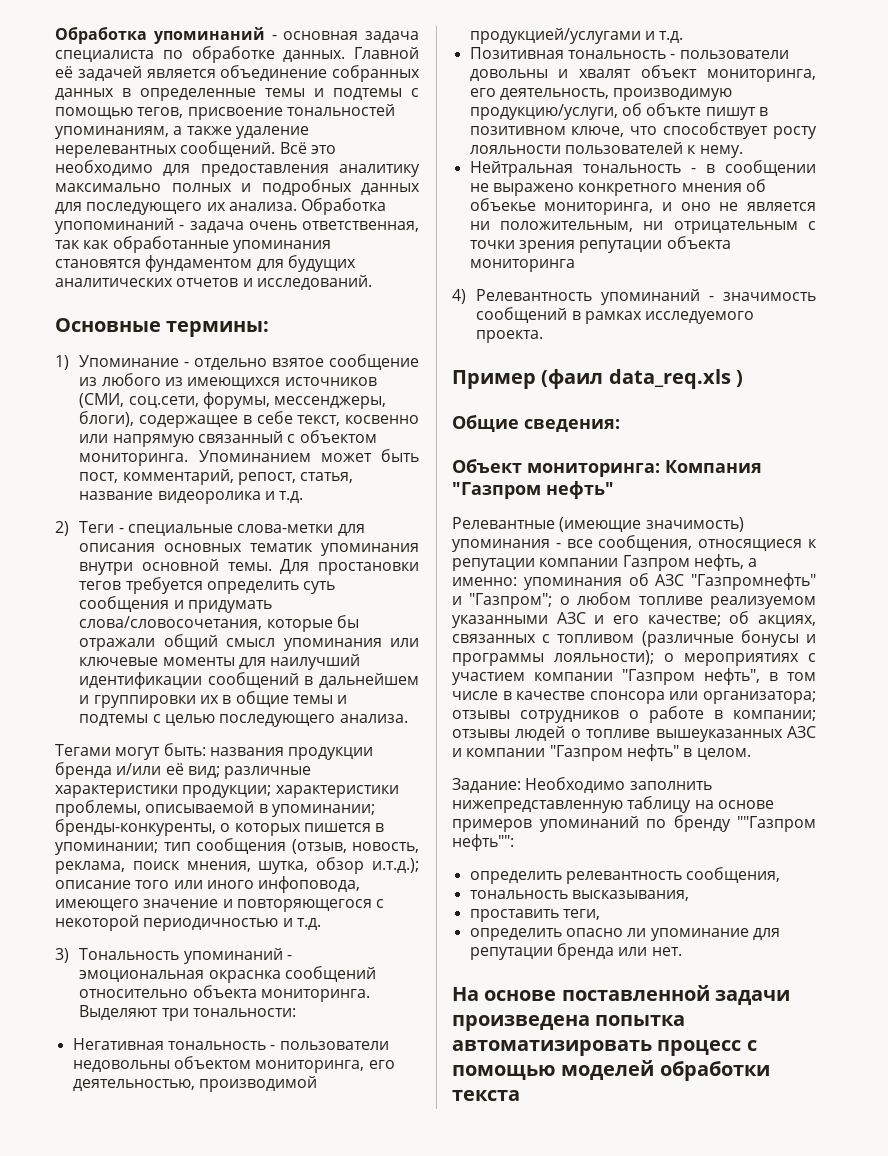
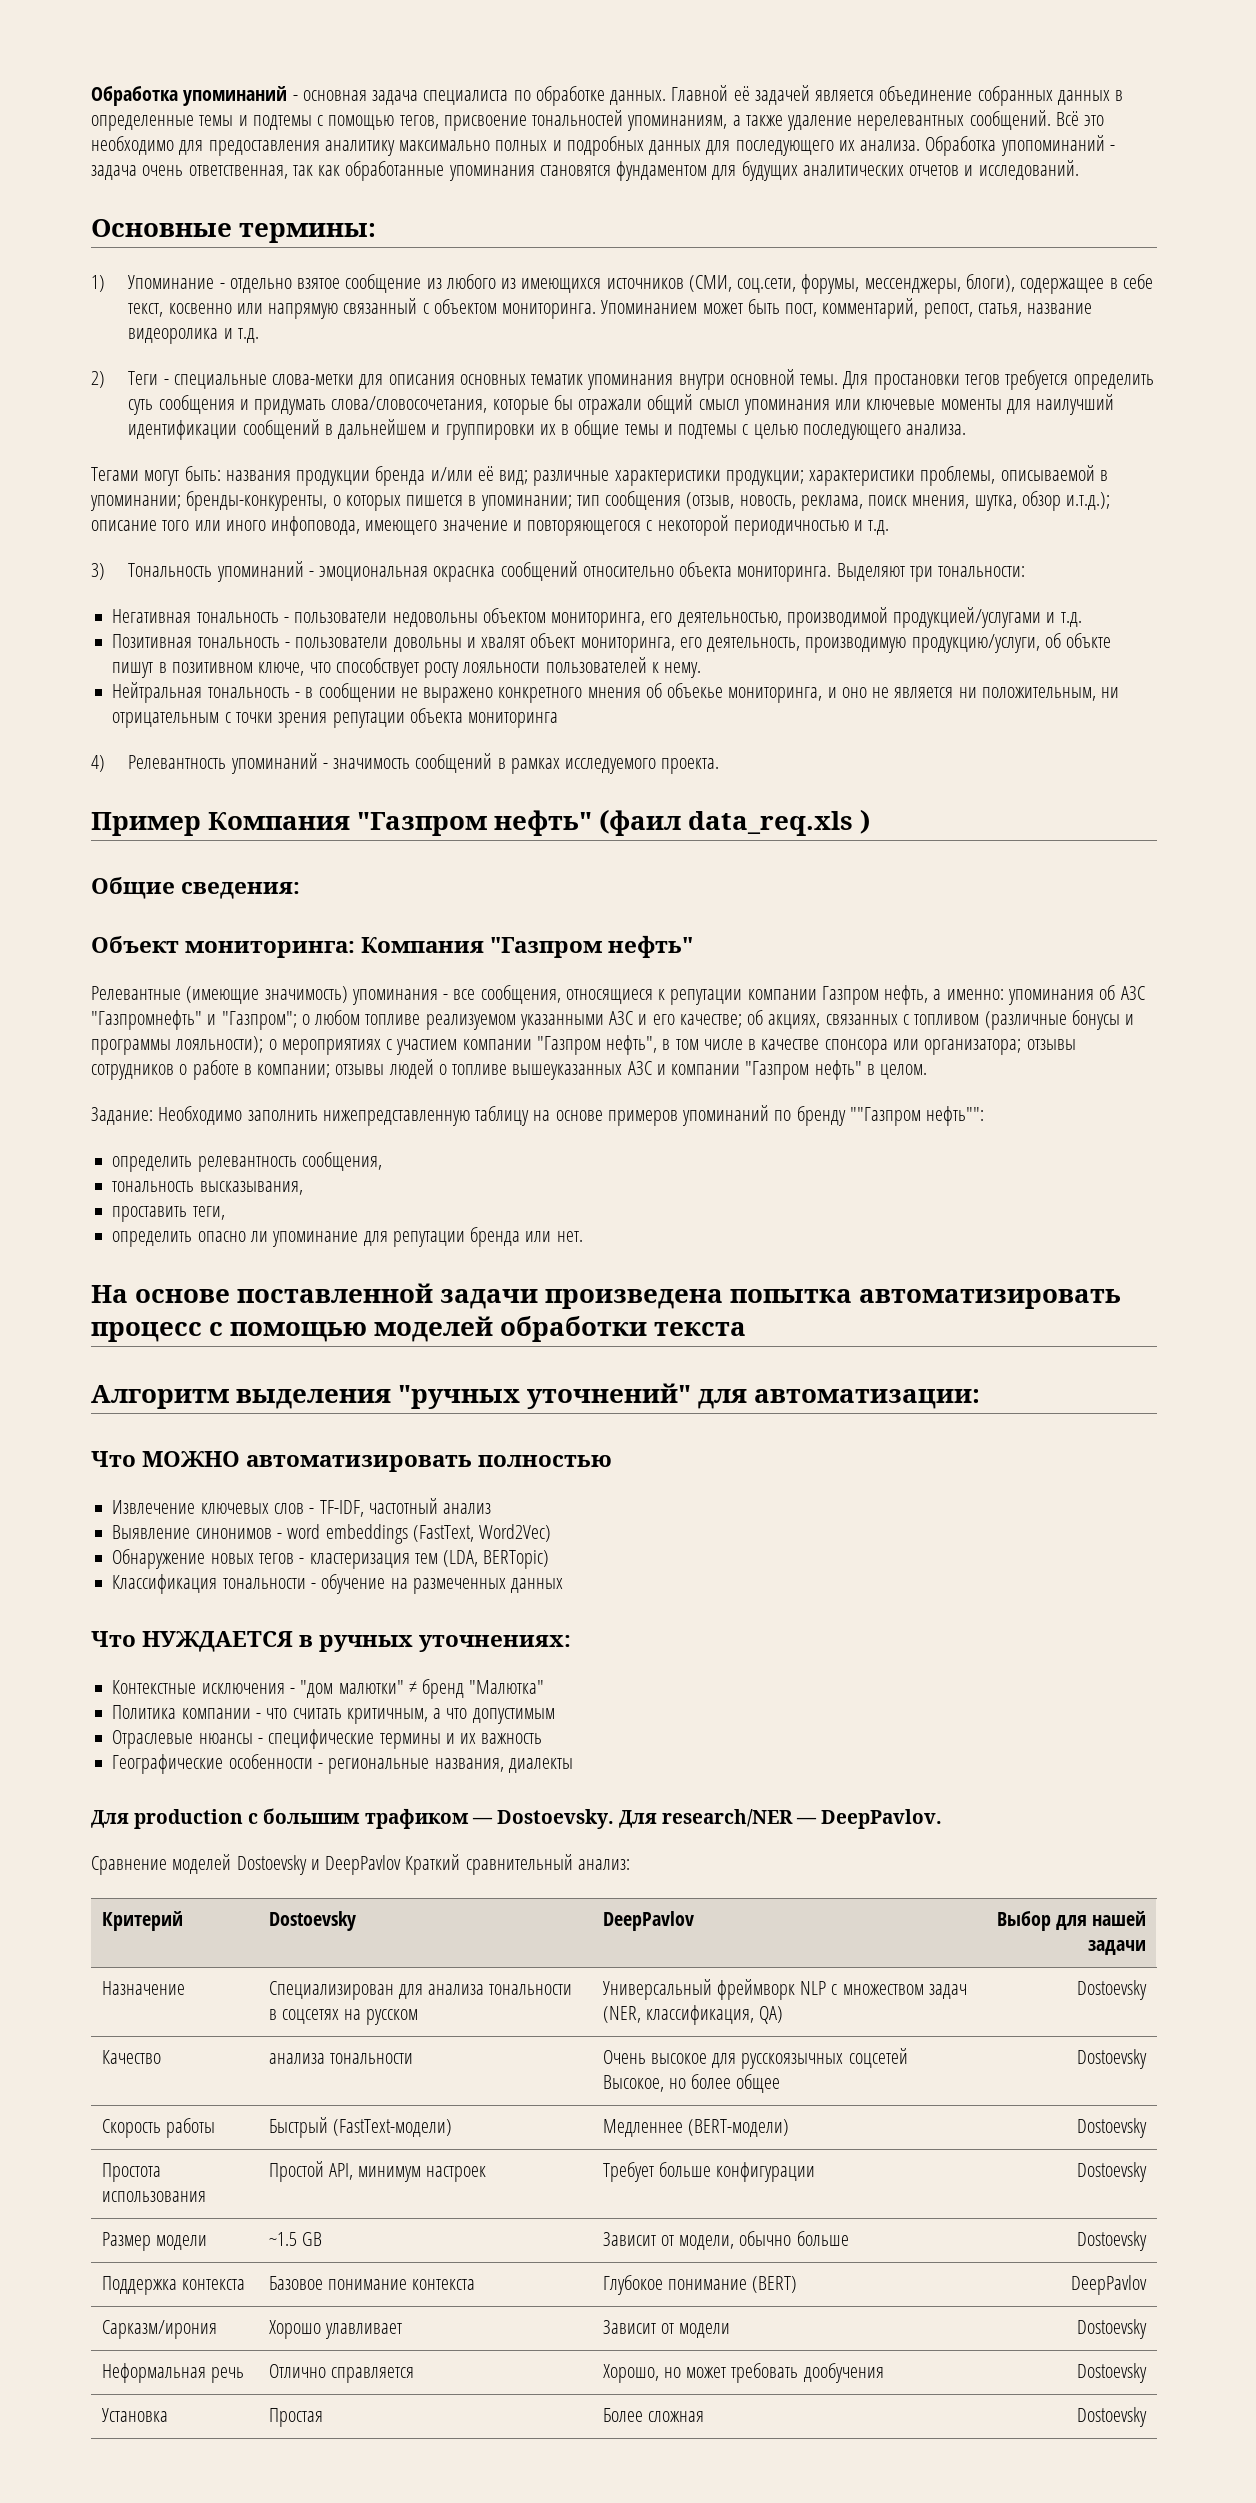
- Пример (фаил data_req.xls )
+ Пример Компания "Газпром нефть" (фаил data_req.xls )
+ Алгоритм выделения "ручных уточнений" для автоматизации:
+ Что МОЖНО автоматизировать полностью
+ Извлечение ключевых слов - TF-IDF, частотный анализ
+ Выявление синонимов - word embeddings (FastText, Word2Vec)
+ Обнаружение новых тегов - кластеризация тем (LDA, BERTopic)
+ Классификация тональности - обучение на размеченных данных
+ Что НУЖДАЕТСЯ в ручных уточнениях:
+ Контекстные исключения - "дом малютки" ≠ бренд "Малютка"
+ Политика компании - что считать критичным, а что допустимым
+ Отраслевые нюансы - специфические термины и их важность
+ Географические особенности - региональные названия, диалекты
+ Для production с большим трафиком — Dostoevsky. Для research/NER — DeepPavlov.
+ Сравнение моделей Dostoevsky и DeepPavlov Краткий сравнительный анализ:
+ Критерий | Dostoevsky | DeepPavlov | Выбор для нашей задачи
+ Назначение | Специализирован для анализа тональности в соцсетях на русском | Универсальный фреймворк NLP с множеством задач (NER, классификация, QA) | Dostoevsky
+ Качество | анализа тональности | Очень высокое для русскоязычных соцсетей Высокое, но более общее | Dostoevsky
+ Скорость работы | Быстрый (FastText-модели) | Медленнее (BERT-модели) | Dostoevsky
+ Простота использования | Простой API, минимум настроек | Требует больше конфигурации | Dostoevsky
+ Размер модели | ~1.5 GB | Зависит от модели, обычно больше | Dostoevsky
+ Поддержка контекста | Базовое понимание контекста | Глубокое понимание (BERT) | DeepPavlov
+ Сарказм/ирония | Хорошо улавливает | Зависит от модели | Dostoevsky
+ Неформальная речь | Отлично справляется | Хорошо, но может требовать дообучения | Dostoevsky
+ Установка | Простая | Более сложная | Dostoevsky

